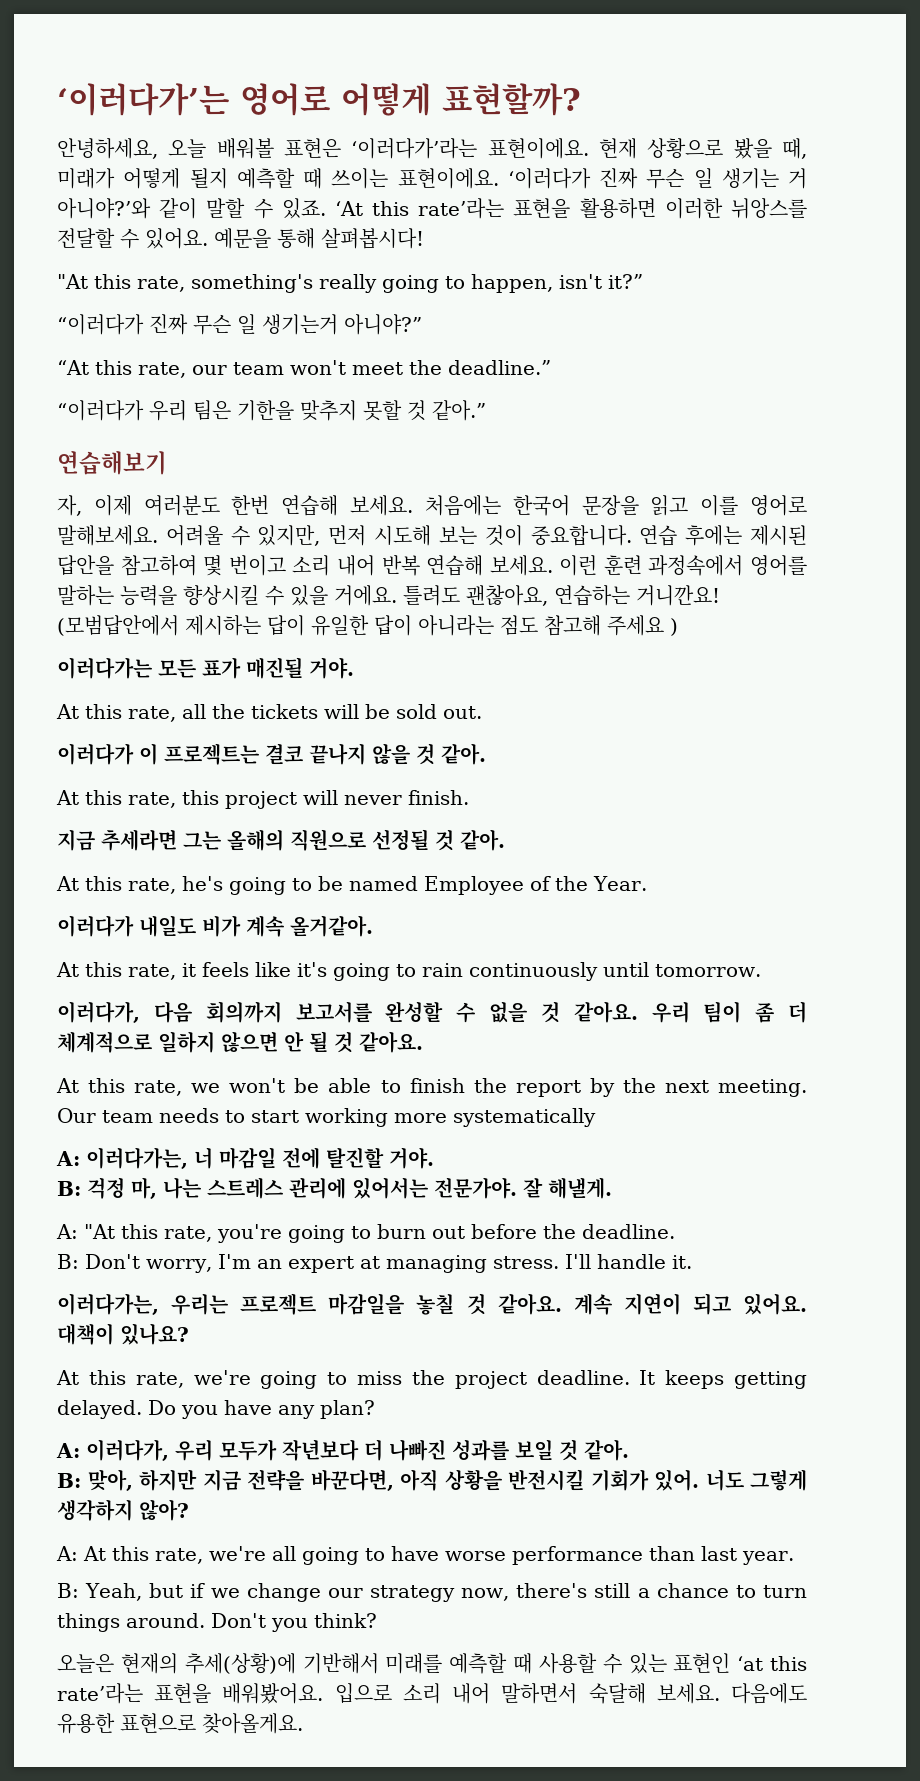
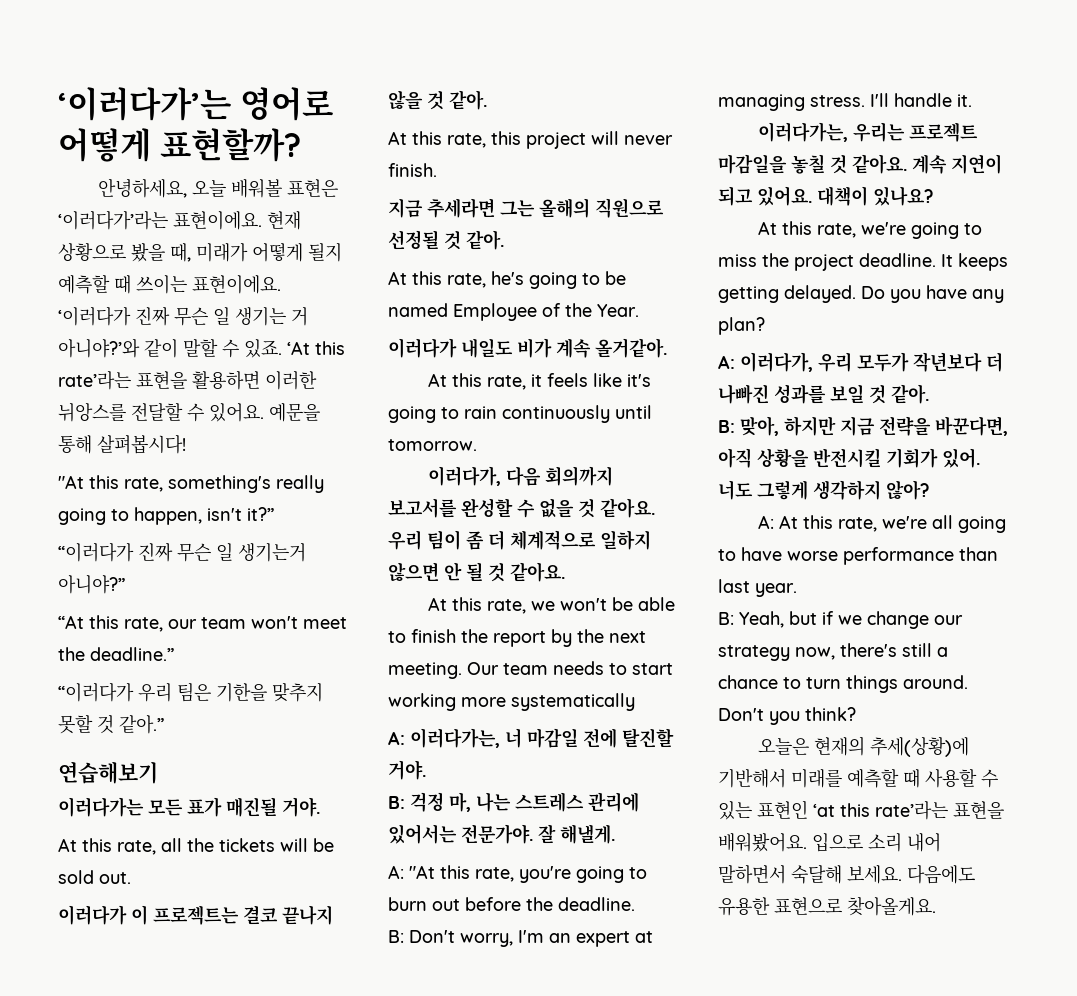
- 자, 이제 여러분도 한번 연습해 보세요. 처음에는 한국어 문장을 읽고 이를 영어로 말해보세요. 어려울 수 있지만, 먼저 시도해 보는 것이 중요합니다. 연습 후에는 제시된 답안을 참고하여 몇 번이고 소리 내어 반복 연습해 보세요. 이런 훈련 과정속에서 영어를 말하는 능력을 향상시킬 수 있을 거에요. 틀려도 괜찮아요, 연습하는 거니깐요! (모범답안에서 제시하는 답이 유일한 답이 아니라는 점도 참고해 주세요 )

